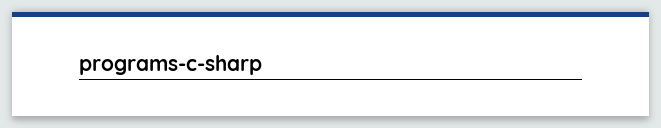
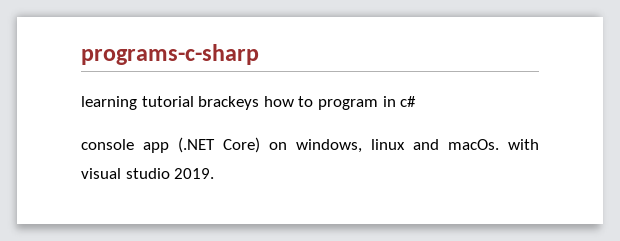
+ learning tutorial brackeys how to program in c#
+ console app (.NET Core) on windows, linux and macOs. with visual studio 2019.

